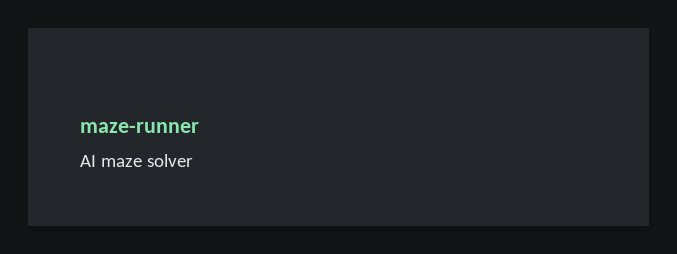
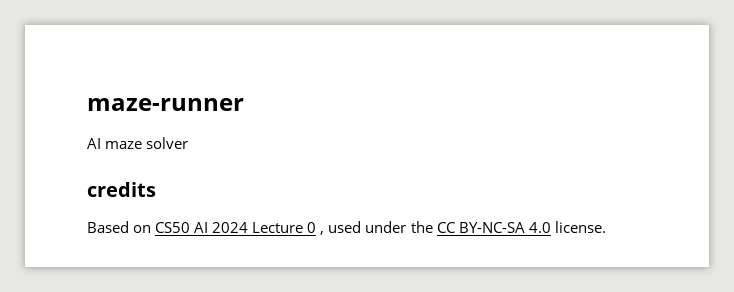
+ credits
+ Based on CS50 AI 2024 Lecture 0 , used under the CC BY-NC-SA 4.0 license.

